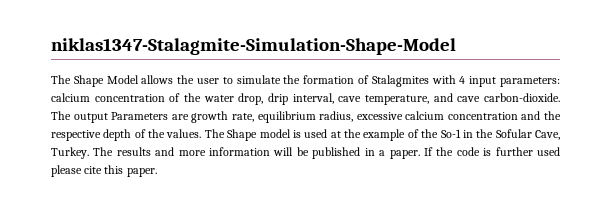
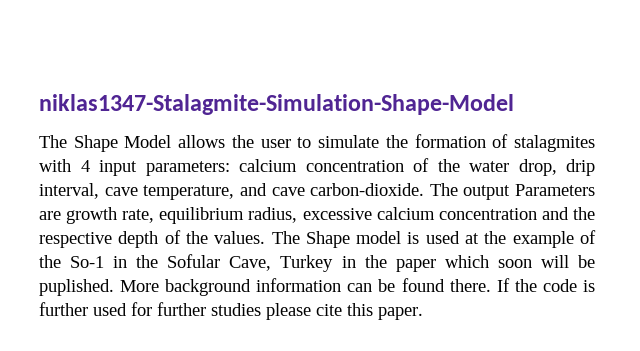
- The Shape Model allows the user to simulate the formation of Stalagmites with 4 input parameters: calcium concentration of the water drop, drip interval, cave temperature, and cave carbon-dioxide.
+ The Shape Model allows the user to simulate the formation of stalagmites with 4 input parameters: calcium concentration of the water drop, drip interval, cave temperature, and cave carbon-dioxide.
- The Shape model is used at the example of the So-1 in the Sofular Cave, Turkey. The results and more information will be published in a paper.
+ The Shape model is used at the example of the So-1 in the Sofular Cave, Turkey in the paper which soon will be puplished. More background information can be found there.
- If the code is further used please cite this paper.
+ If the code is further used for further studies please cite this paper.

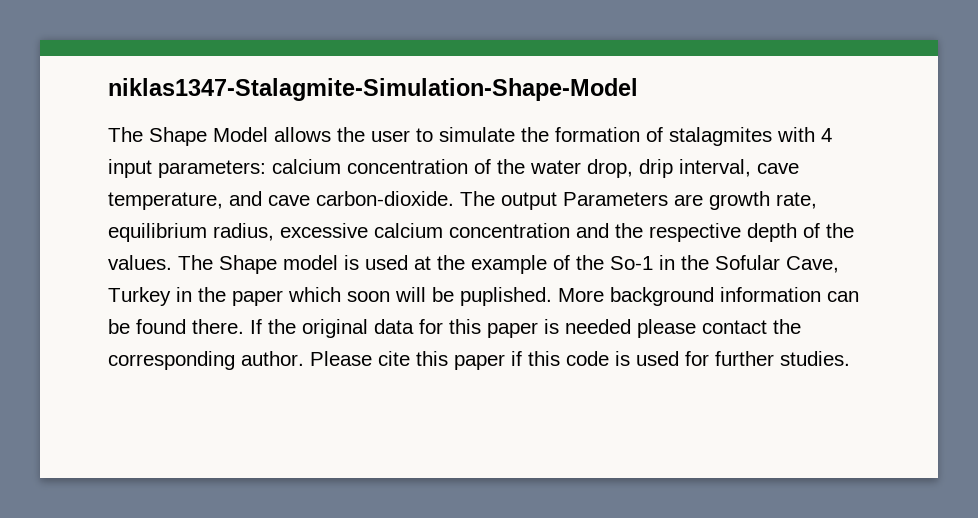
- If the code is further used for further studies please cite this paper.
+ If the original data for this paper is needed please contact the corresponding author. Please cite this paper if this code is used for further studies.

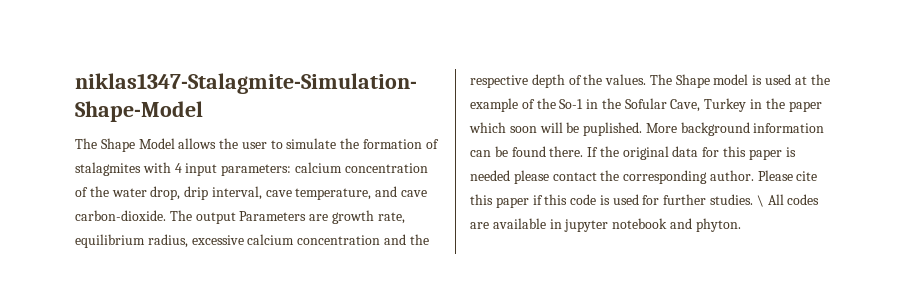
+ \ All codes are available in jupyter notebook and phyton.

